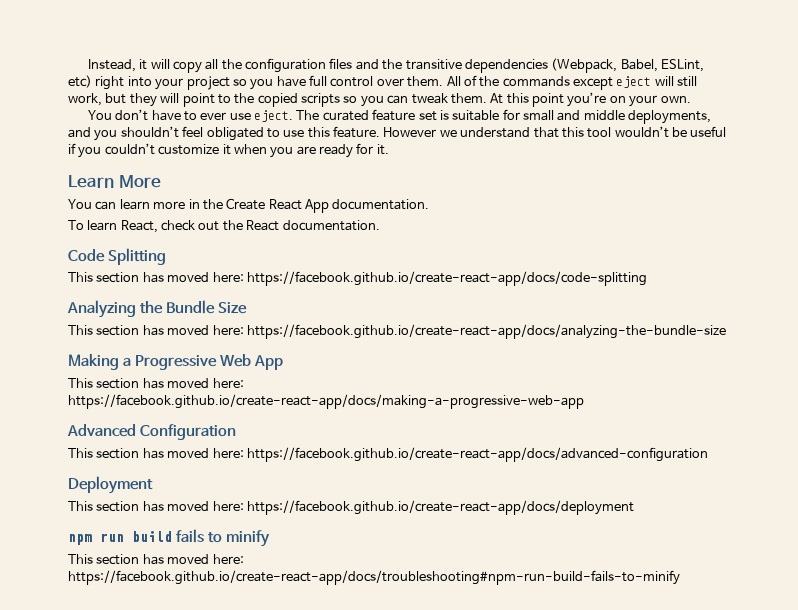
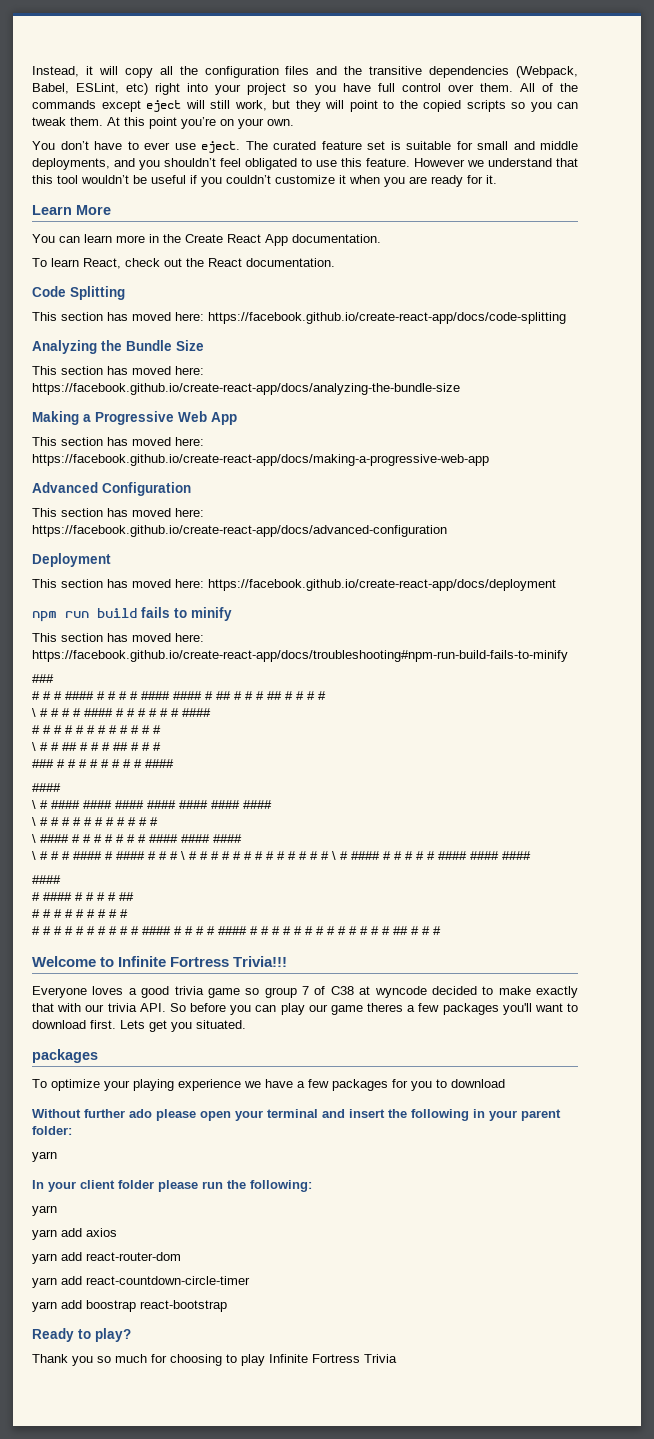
  This section has moved here: https://facebook.github.io/create-react-app/docs/troubleshooting#npm-run-build-fails-to-minify
+ ###
+ # # # #### # # # # #### #### # ## # # # ## # # # #
+ \ # # # # #### # # # # # # ####
+ # # # # # # # # # # # #
+ \ # # ## # # # ## # # #
+ ### # # # # # # # # ####
+ ####
+ \ # #### #### #### #### #### #### ####
+ \ # # # # # # # # # # #
+ \ #### # # # # # # # #### #### ####
+ \ # # # #### # #### # # # \ # # # # # # # # # # # # # \ # #### # # # # # #### #### ####
+ ####
+ # #### # # # # ##
+ # # # # # # # # #
+ # # # # # # # # # # #### # # # # #### # # # # # # # # # # # # # ## # # #
+ Welcome to Infinite Fortress Trivia!!!
+ Everyone loves a good trivia game so group 7 of C38 at wyncode decided to make exactly that with our trivia API. So before you can play our game theres a few packages you'll want to download first. Lets get you situated.
+ packages
+ To optimize your playing experience we have a few packages for you to download
+ Without further ado please open your terminal and insert the following in your parent folder:
+ yarn
+ In your client folder please run the following:
+ yarn
+ yarn add axios
+ yarn add react-router-dom
+ yarn add react-countdown-circle-timer
+ yarn add boostrap react-bootstrap
+ Ready to play?
+ Thank you so much for choosing to play Infinite Fortress Trivia

